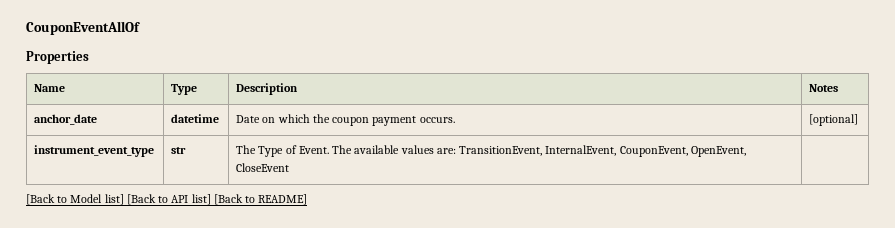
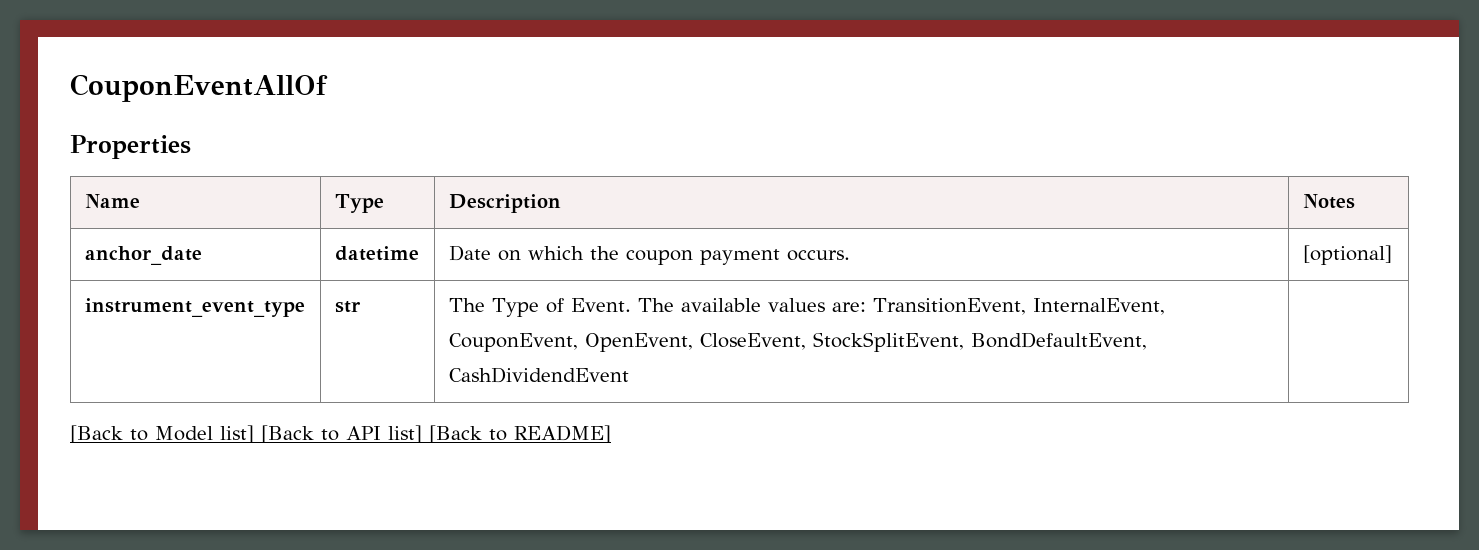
- instrument_event_type | str | The Type of Event. The available values are: TransitionEvent, InternalEvent, CouponEvent, OpenEvent, CloseEvent |
+ instrument_event_type | str | The Type of Event. The available values are: TransitionEvent, InternalEvent, CouponEvent, OpenEvent, CloseEvent, StockSplitEvent, BondDefaultEvent, CashDividendEvent |

